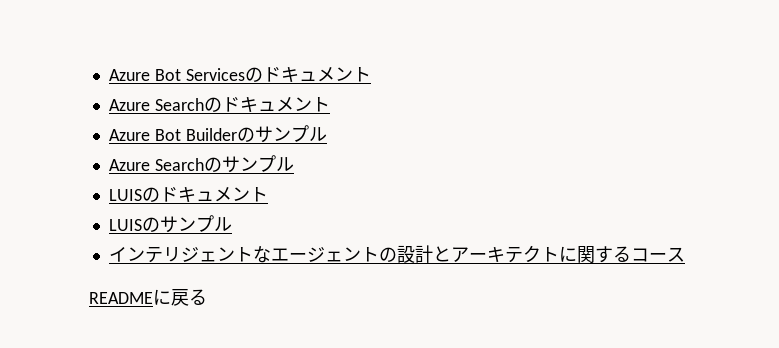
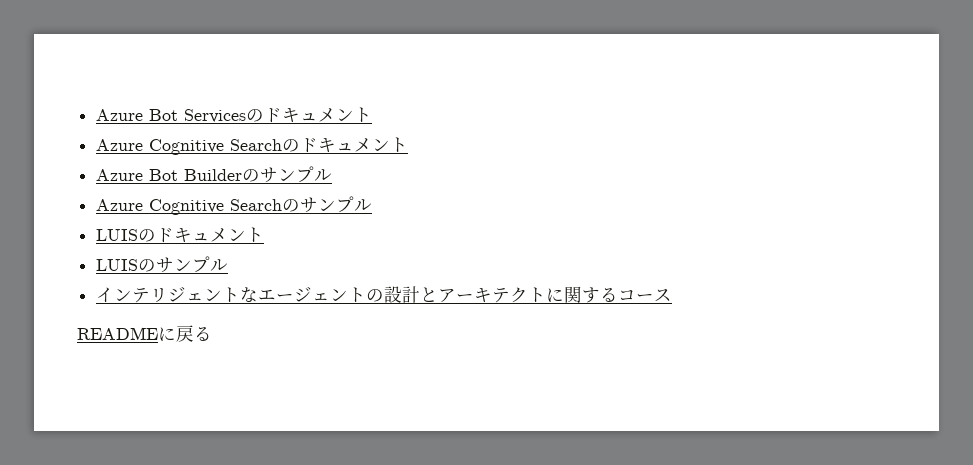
- Azure Searchのドキュメント
+ Azure Cognitive Searchのドキュメント
- Azure Searchのサンプル
+ Azure Cognitive Searchのサンプル

